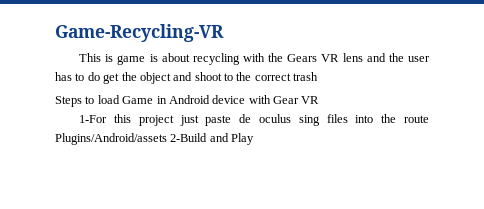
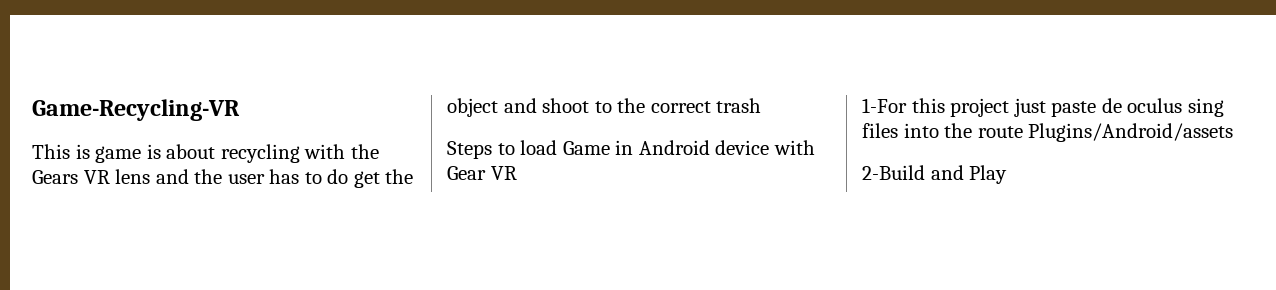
- 1-For this project just paste de oculus sing files into the route Plugins/Android/assets 2-Build and Play
+ 1-For this project just paste de oculus sing files into the route Plugins/Android/assets
+ 2-Build and Play

